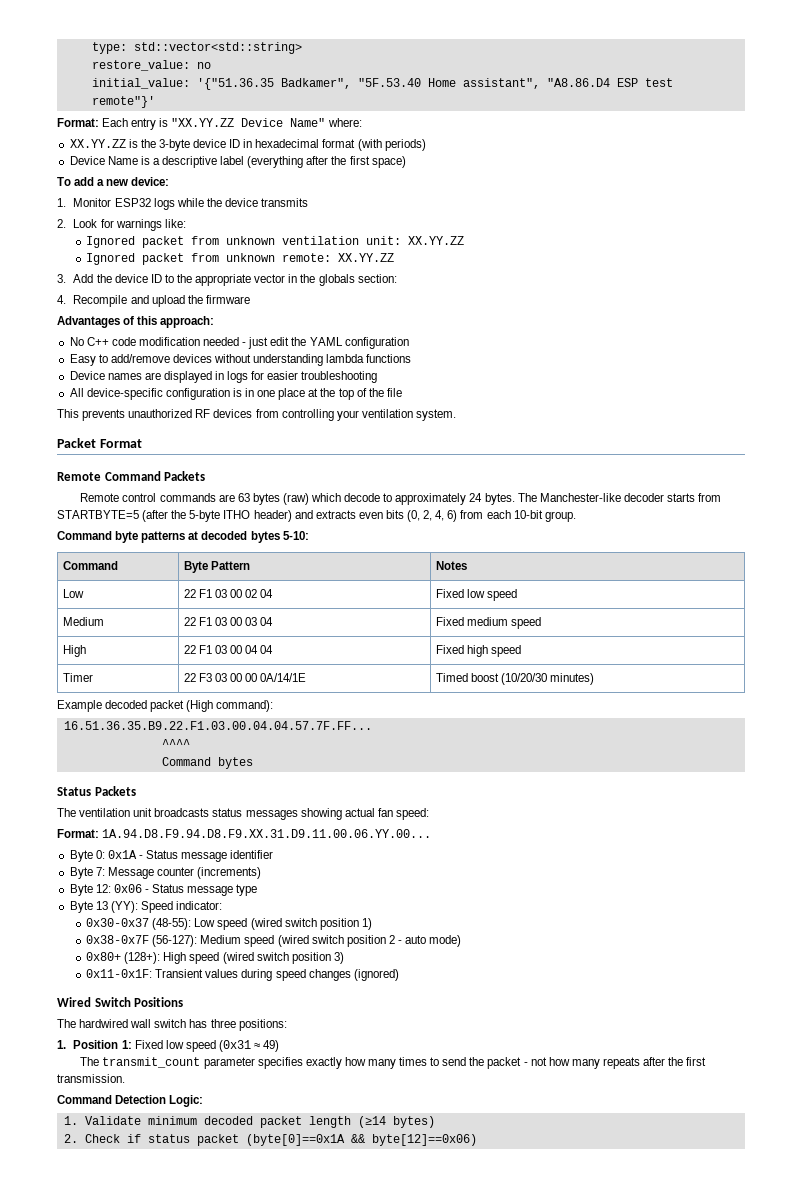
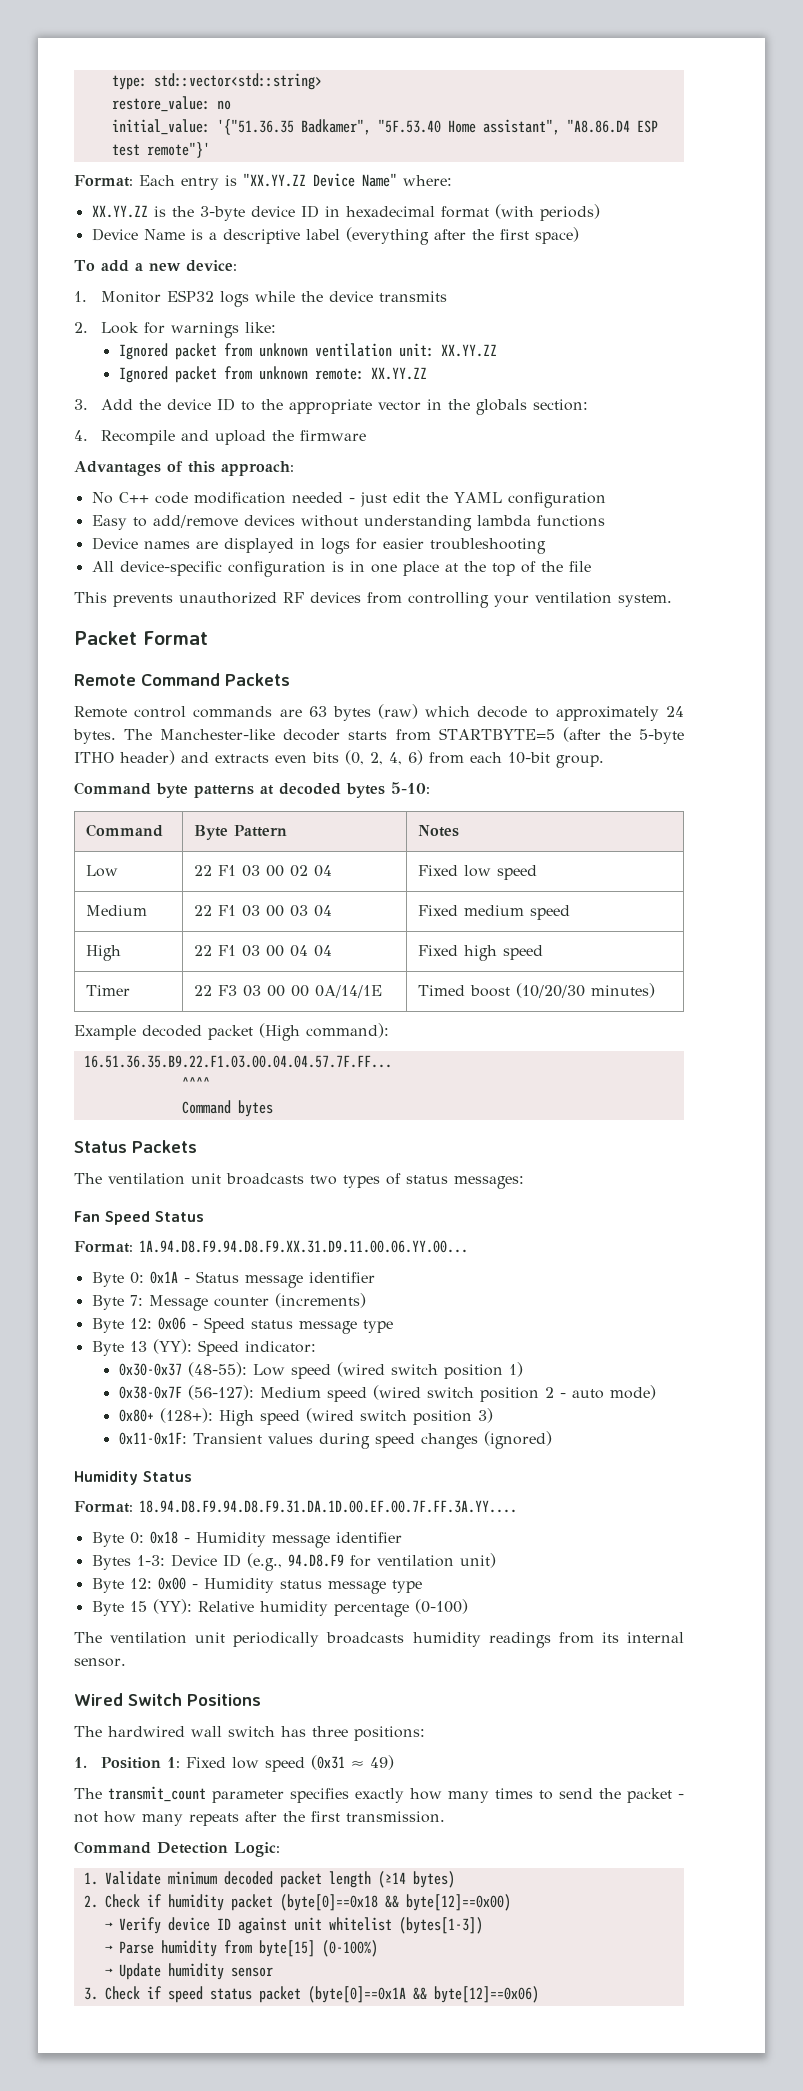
- The ventilation unit broadcasts status messages showing actual fan speed:
+ The ventilation unit broadcasts two types of status messages:
+ Fan Speed Status
- Byte 12: 0x06 - Status message type
+ Byte 12: 0x06 - Speed status message type
+ Humidity Status
+ Format: 18.94.D8.F9.94.D8.F9.31.DA.1D.00.EF.00.7F.FF.3A.YY....
+ Byte 0: 0x18 - Humidity message identifier
+ Bytes 1-3: Device ID (e.g., 94.D8.F9 for ventilation unit)
+ Byte 12: 0x00 - Humidity status message type
+ Byte 15 (YY): Relative humidity percentage (0-100)
+ The ventilation unit periodically broadcasts humidity readings from its internal sensor.
- 2. Check if status packet (byte[0]==0x1A && byte[12]==0x06)
+ 2. Check if humidity packet (byte[0]==0x18 && byte[12]==0x00)
+ → Verify device ID against unit whitelist (bytes[1-3])
+ → Parse humidity from byte[15] (0-100%)
+ → Update humidity sensor
+ 3. Check if speed status packet (byte[0]==0x1A && byte[12]==0x06)

